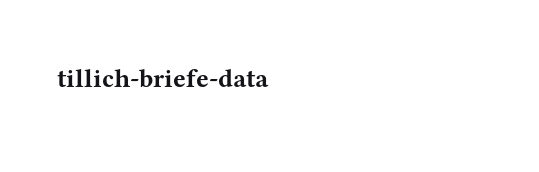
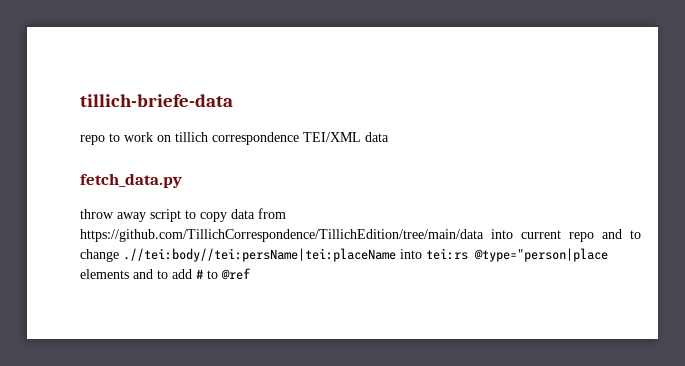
+ repo to work on tillich correspondence TEI/XML data
+ fetch_data.py
+ throw away script to copy data from https://github.com/TillichCorrespondence/TillichEdition/tree/main/data into current repo and to change .//tei:body//tei:persName|tei:placeName into tei:rs @type="person|place elements and to add # to @ref

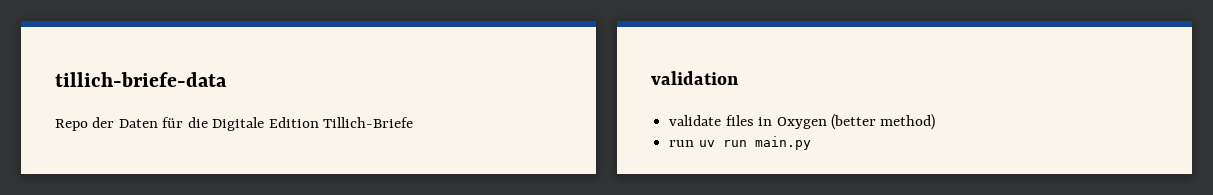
- repo to work on tillich correspondence TEI/XML data
- fetch_data.py
- throw away script to copy data from https://github.com/TillichCorrespondence/TillichEdition/tree/main/data into current repo and to change .//tei:body//tei:persName|tei:placeName into tei:rs @type="person|place elements and to add # to @ref
+ Repo der Daten für die Digitale Edition Tillich-Briefe
+ validation
+ validate files in Oxygen (better method)
+ run uv run main.py

